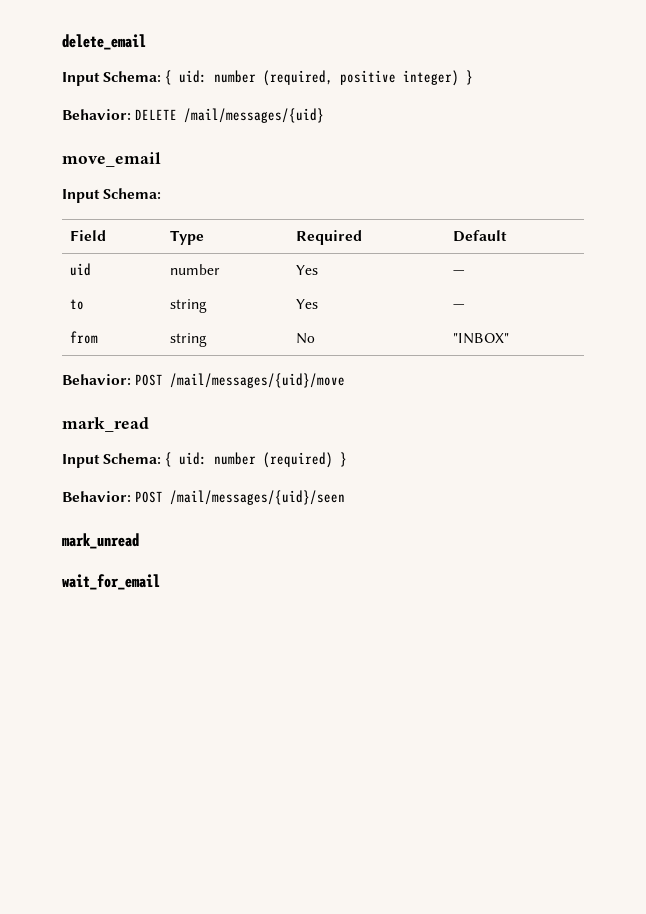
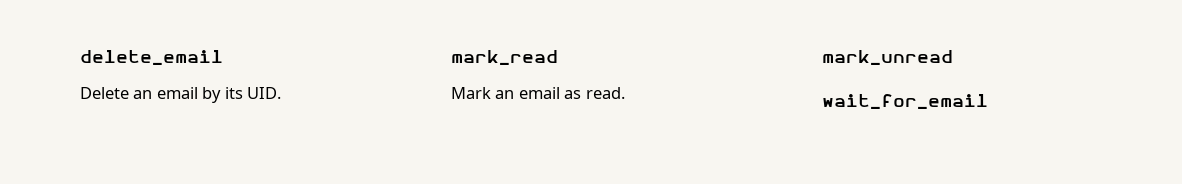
- Input Schema: { uid: number (required, positive integer) }
- Behavior: DELETE /mail/messages/{uid}
- move_email
- Input Schema:
- Field | Type | Required | Default
- uid | number | Yes | —
- to | string | Yes | —
- from | string | No | "INBOX"
- Behavior: POST /mail/messages/{uid}/move
+ Delete an email by its UID.
  mark_read
- Input Schema: { uid: number (required) }
- Behavior: POST /mail/messages/{uid}/seen
+ Mark an email as read.

